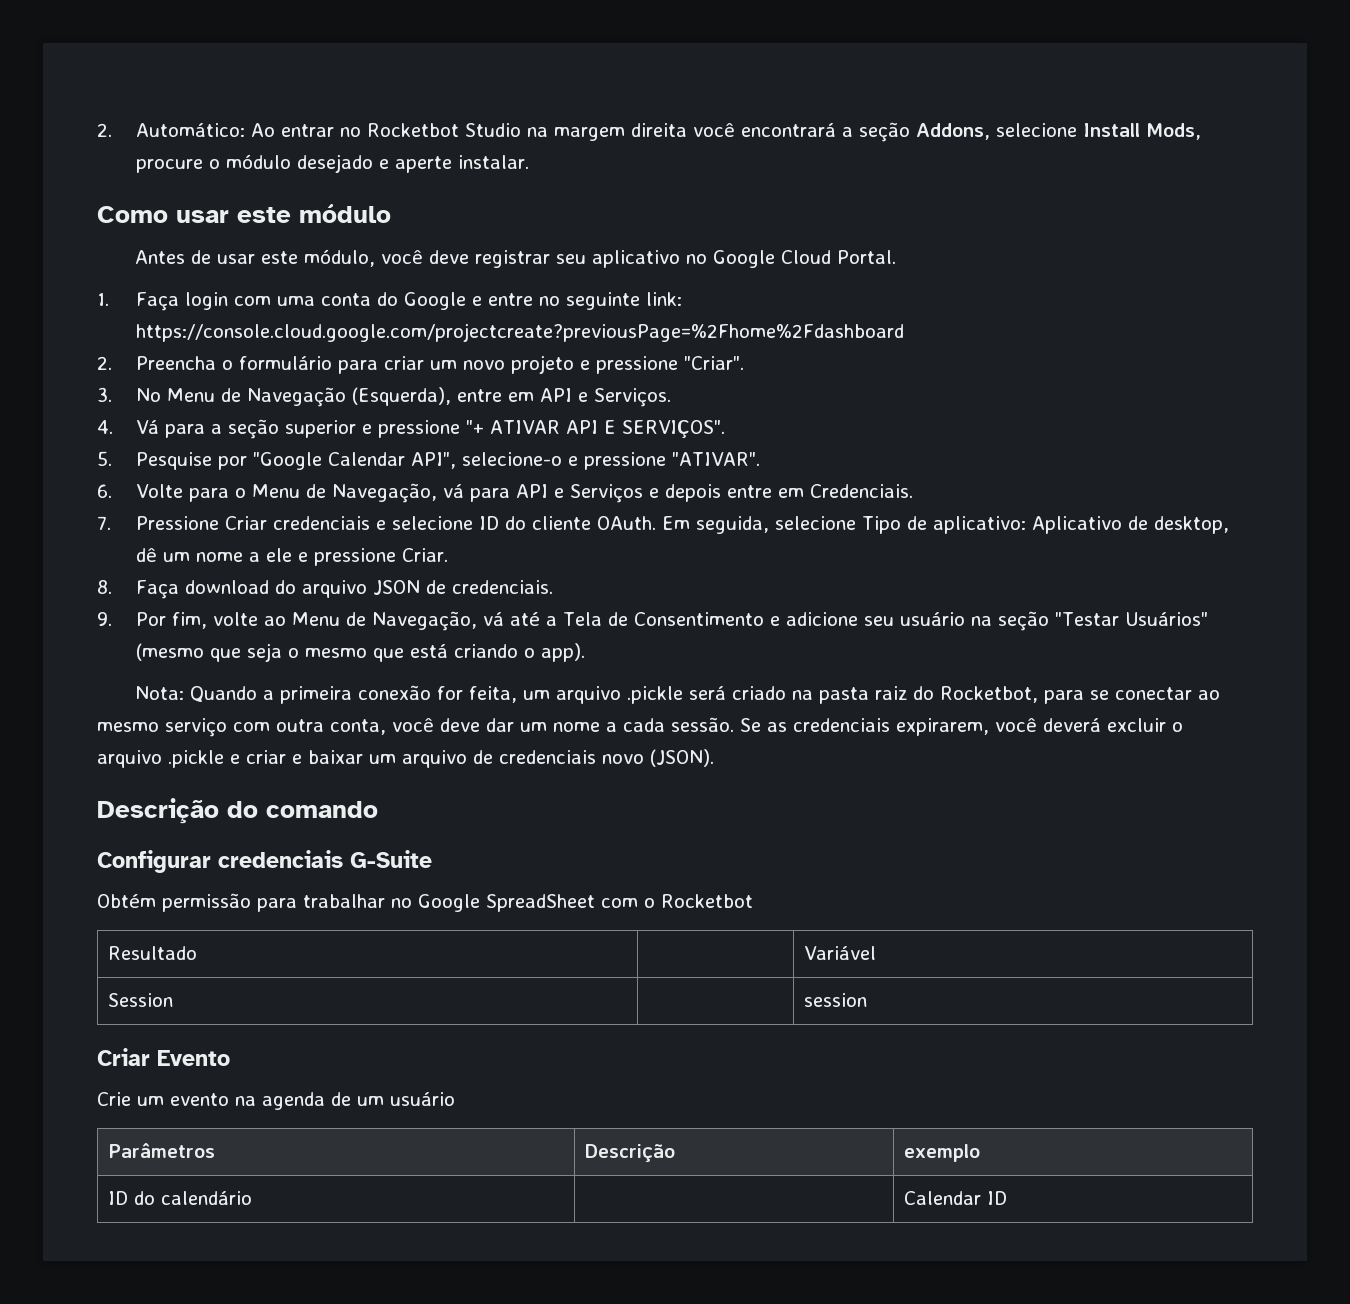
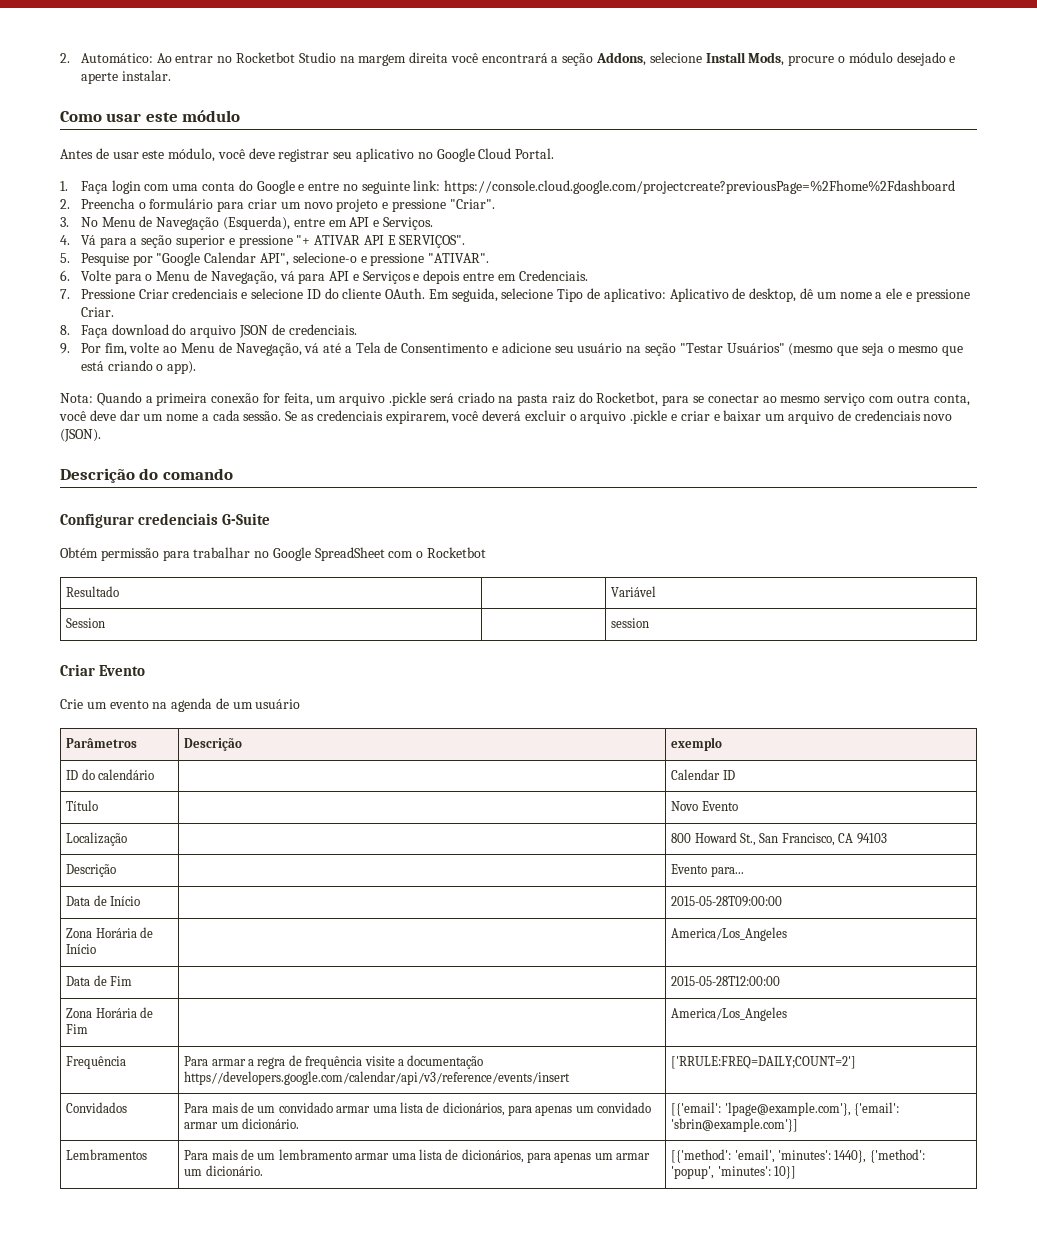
+ Título | | Novo Evento
+ Localização | | 800 Howard St., San Francisco, CA 94103
+ Descrição | | Evento para...
+ Data de Início | | 2015-05-28T09:00:00
+ Zona Horária de Início | | America/Los_Angeles
+ Data de Fim | | 2015-05-28T12:00:00
+ Zona Horária de Fim | | America/Los_Angeles
+ Frequência | Para armar a regra de frequência visite a documentação https//developers.google.com/calendar/api/v3/reference/events/insert | ['RRULE:FREQ=DAILY;COUNT=2']
+ Convidados | Para mais de um convidado armar uma lista de dicionários, para apenas um convidado armar um dicionário. | [{'email': 'lpage@example.com'}, {'email': 'sbrin@example.com'}]
+ Lembramentos | Para mais de um lembramento armar uma lista de dicionários, para apenas um armar um dicionário. | [{'method': 'email', 'minutes': 1440}, {'method': 'popup', 'minutes': 10}]

